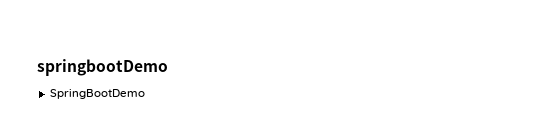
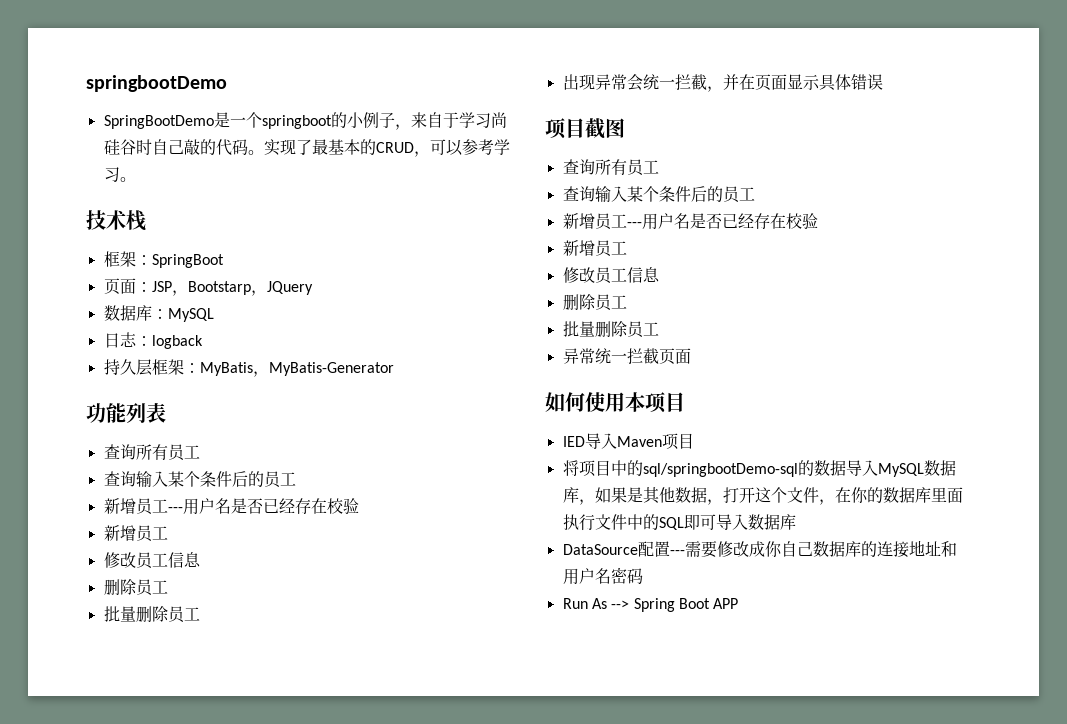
- SpringBootDemo
+ SpringBootDemo是一个springboot的小例子，来自于学习尚硅谷时自己敲的代码。实现了最基本的CRUD，可以参考学习。
+ 技术栈
+ 框架：SpringBoot
+ 页面：JSP，Bootstarp，JQuery
+ 数据库：MySQL
+ 日志：logback
+ 持久层框架：MyBatis，MyBatis-Generator
+ 功能列表
+ 查询所有员工
+ 查询输入某个条件后的员工
+ 新增员工---用户名是否已经存在校验
+ 新增员工
+ 修改员工信息
+ 删除员工
+ 批量删除员工
+ 出现异常会统一拦截，并在页面显示具体错误
+ 项目截图
+ 查询所有员工
+ 查询输入某个条件后的员工
+ 新增员工---用户名是否已经存在校验
+ 新增员工
+ 修改员工信息
+ 删除员工
+ 批量删除员工
+ 异常统一拦截页面
+ 如何使用本项目
+ IED导入Maven项目
+ 将项目中的sql/springbootDemo-sql的数据导入MySQL数据库，如果是其他数据，打开这个文件，在你的数据库里面执行文件中的SQL即可导入数据库
+ DataSource配置---需要修改成你自己数据库的连接地址和用户名密码
+ Run As --> Spring Boot APP

